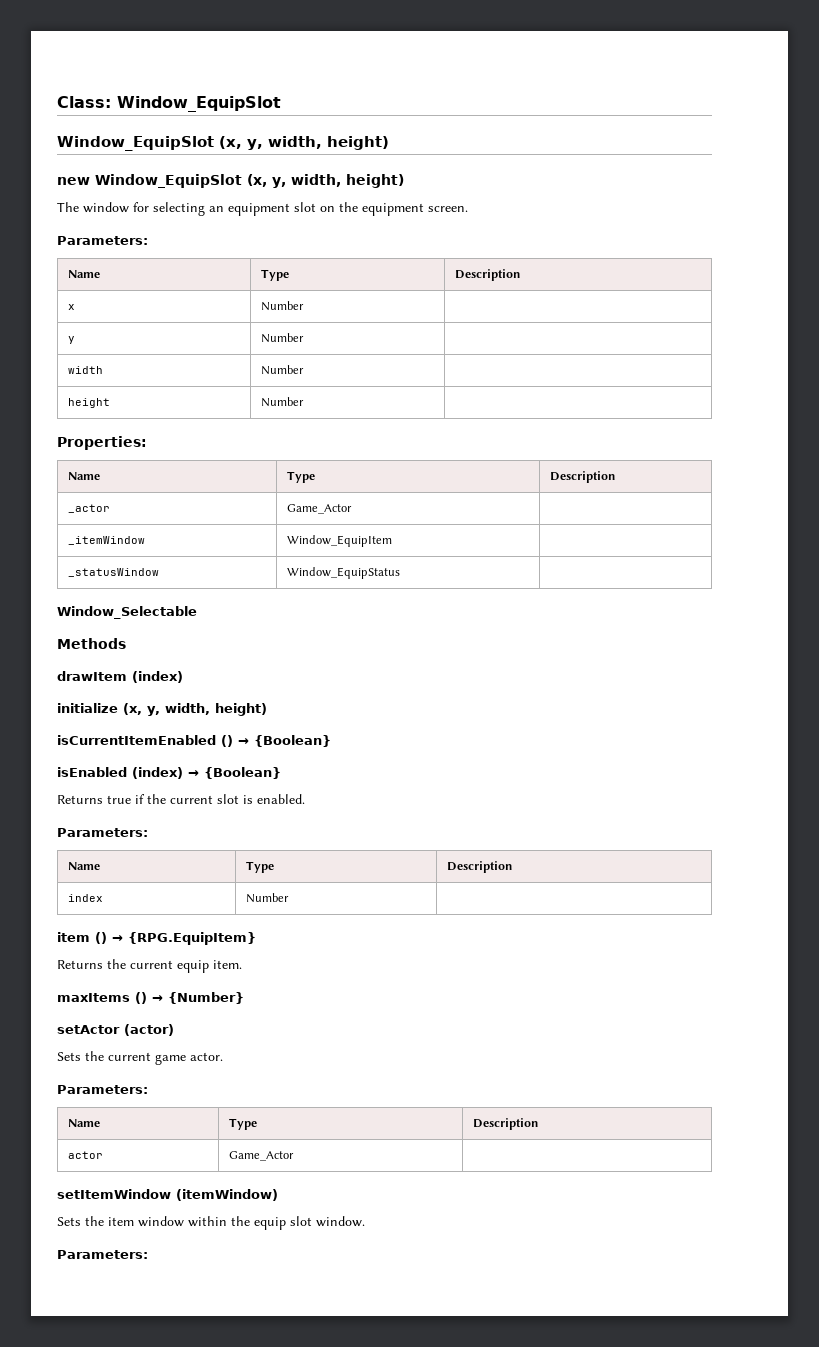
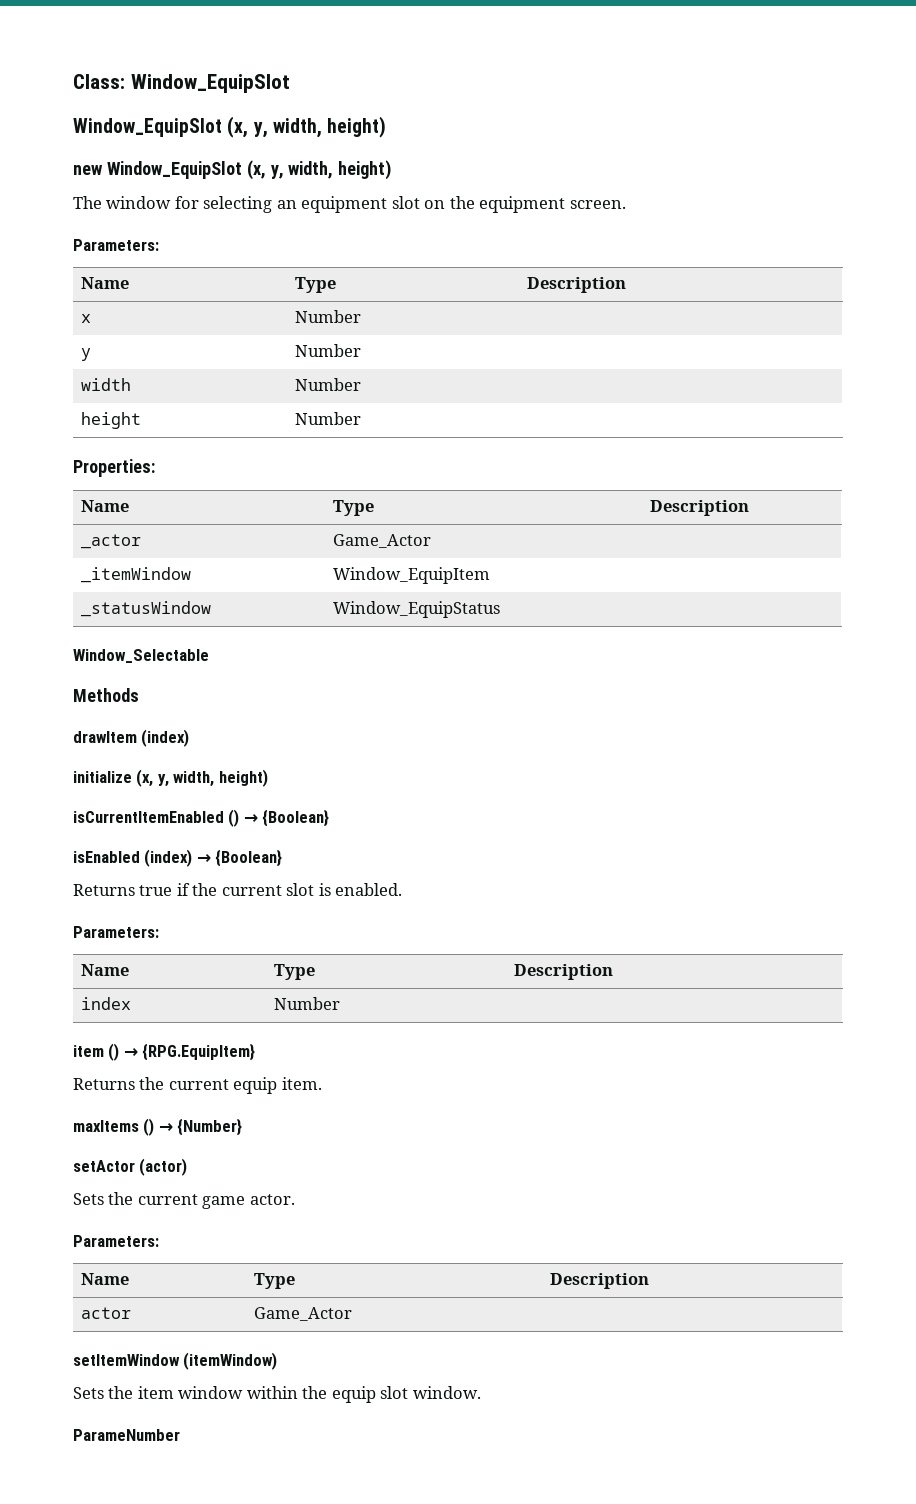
  Sets the item window within the equip slot window.
- Parameters:
+ ParameNumber

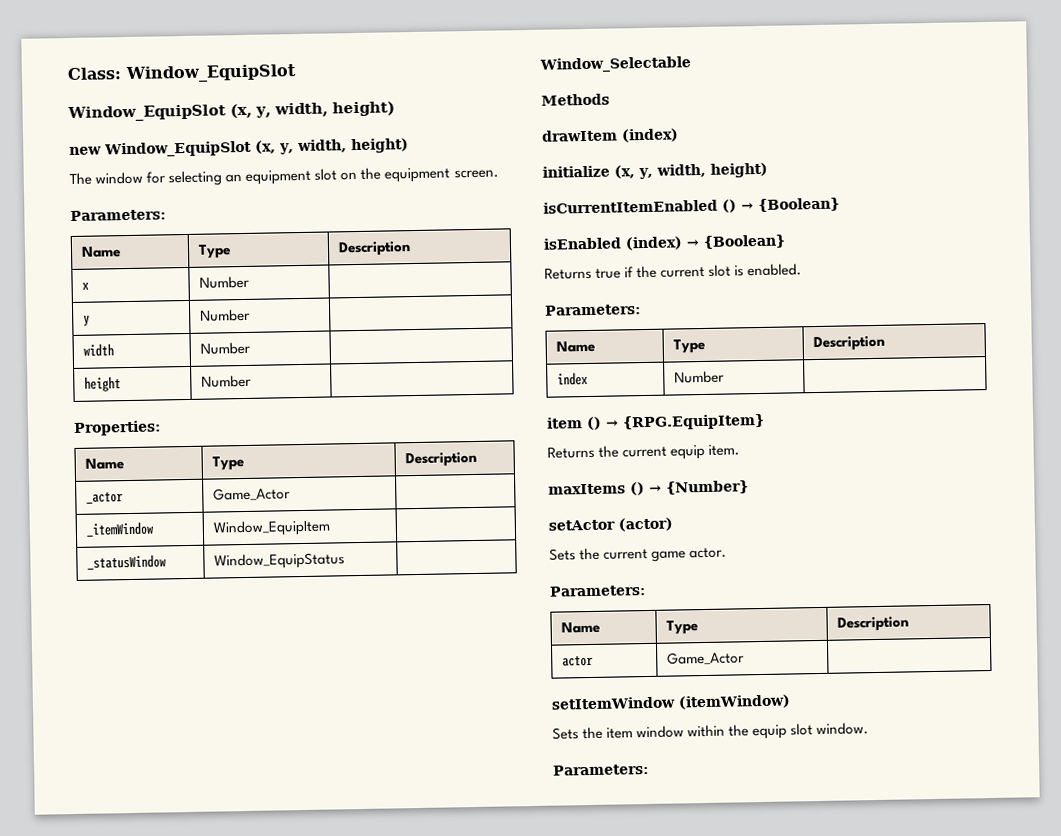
  Sets the item window within the equip slot window.
- ParameNumber
+ Parameters:

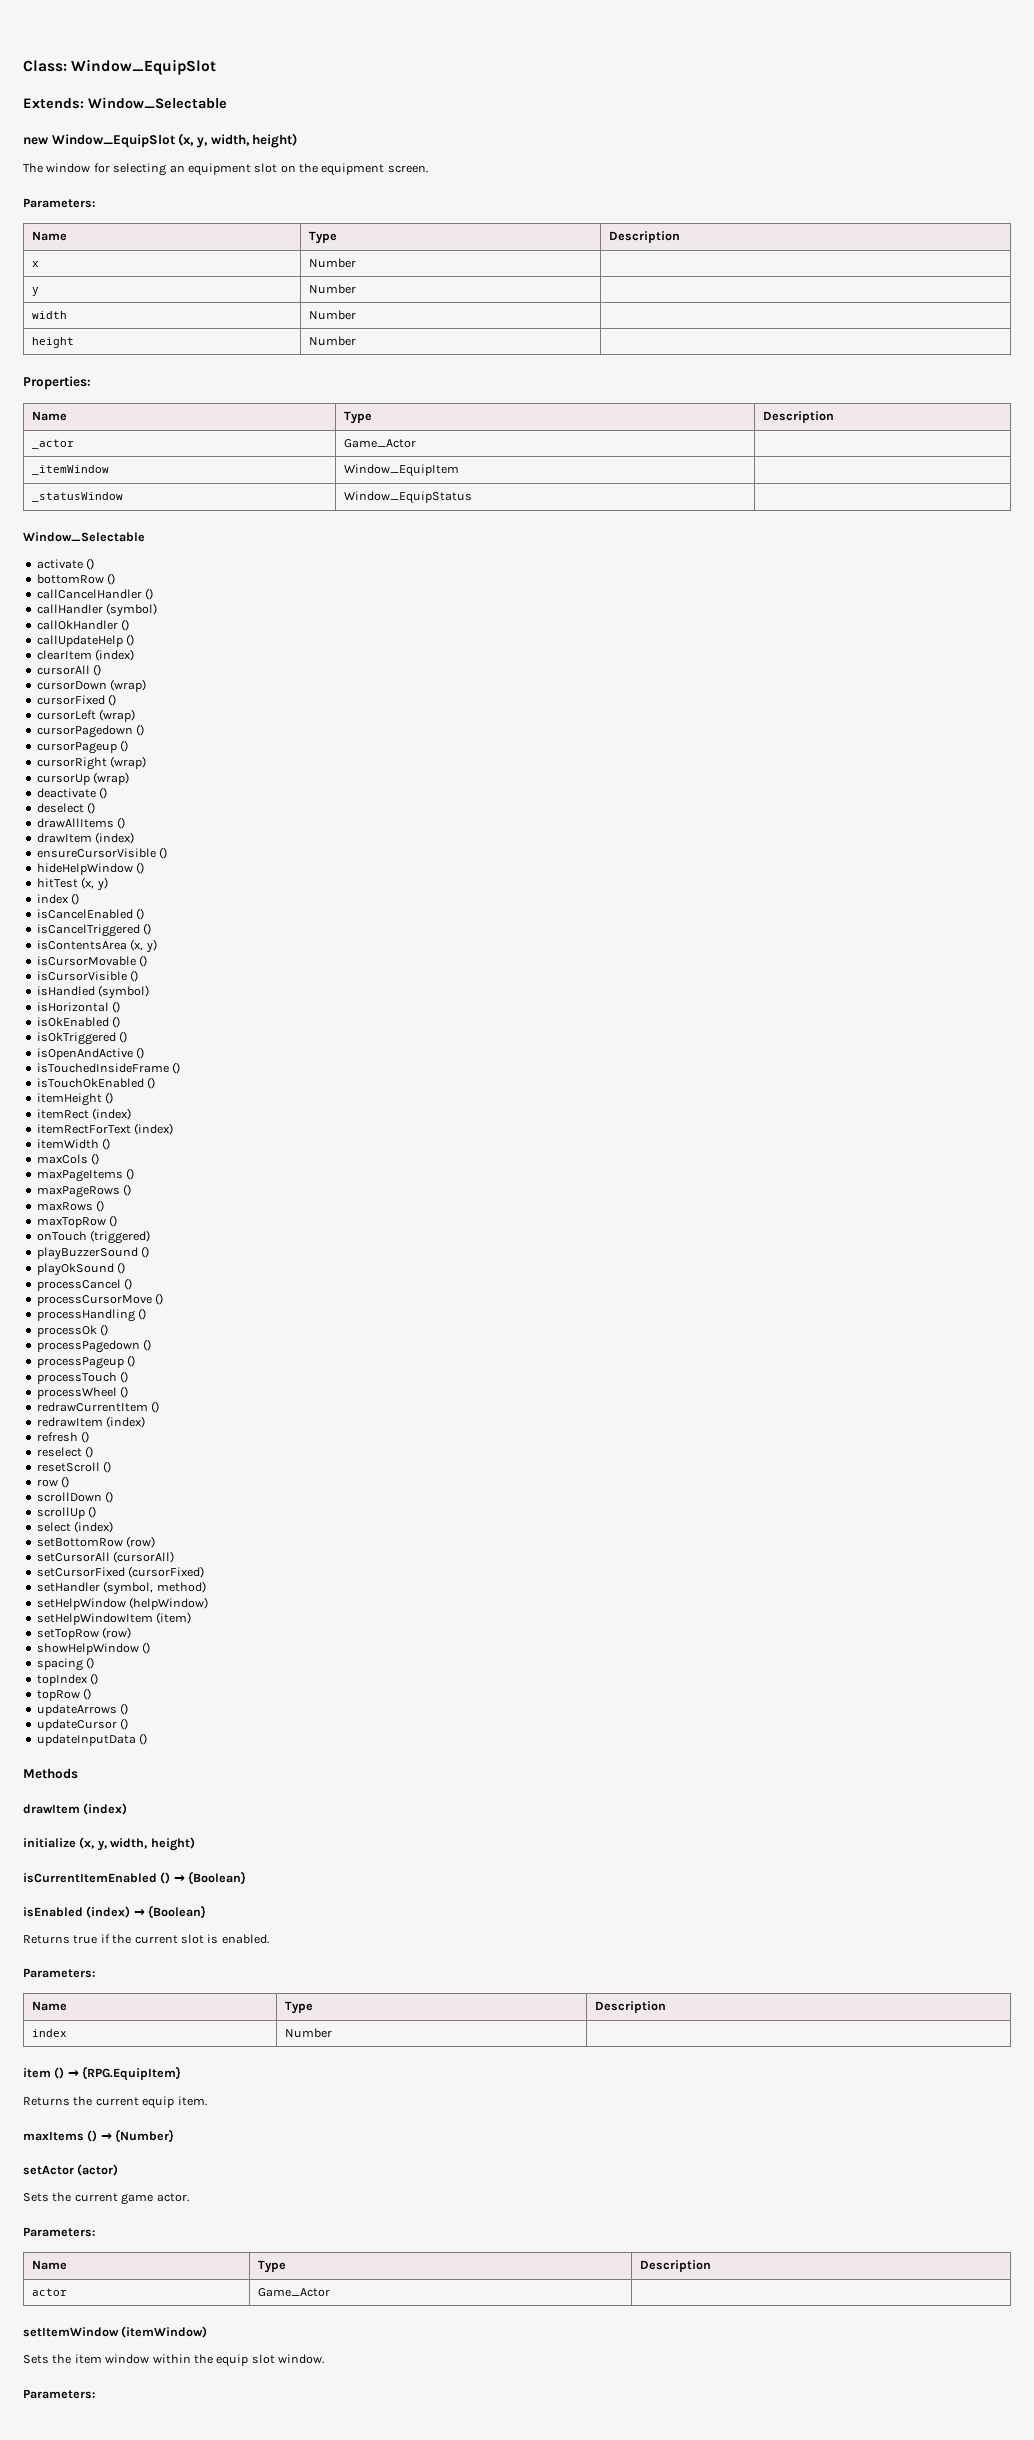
  Class: Window_EquipSlot
- Window_EquipSlot (x, y, width, height)
+ Extends: Window_Selectable
+ activate ()
+ bottomRow ()
+ callCancelHandler ()
+ callHandler (symbol)
+ callOkHandler ()
+ callUpdateHelp ()
+ clearItem (index)
+ cursorAll ()
+ cursorDown (wrap)
+ cursorFixed ()
+ cursorLeft (wrap)
+ cursorPagedown ()
+ cursorPageup ()
+ cursorRight (wrap)
+ cursorUp (wrap)
+ deactivate ()
+ deselect ()
+ drawAllItems ()
+ drawItem (index)
+ ensureCursorVisible ()
+ hideHelpWindow ()
+ hitTest (x, y)
+ index ()
+ isCancelEnabled ()
+ isCancelTriggered ()
+ isContentsArea (x, y)
+ isCursorMovable ()
+ isCursorVisible ()
+ isHandled (symbol)
+ isHorizontal ()
+ isOkEnabled ()
+ isOkTriggered ()
+ isOpenAndActive ()
+ isTouchedInsideFrame ()
+ isTouchOkEnabled ()
+ itemHeight ()
+ itemRect (index)
+ itemRectForText (index)
+ itemWidth ()
+ maxCols ()
+ maxPageItems ()
+ maxPageRows ()
+ maxRows ()
+ maxTopRow ()
+ onTouch (triggered)
+ playBuzzerSound ()
+ playOkSound ()
+ processCancel ()
+ processCursorMove ()
+ processHandling ()
+ processOk ()
+ processPagedown ()
+ processPageup ()
+ processTouch ()
+ processWheel ()
+ redrawCurrentItem ()
+ redrawItem (index)
+ refresh ()
+ reselect ()
+ resetScroll ()
+ row ()
+ scrollDown ()
+ scrollUp ()
+ select (index)
+ setBottomRow (row)
+ setCursorAll (cursorAll)
+ setCursorFixed (cursorFixed)
+ setHandler (symbol, method)
+ setHelpWindow (helpWindow)
+ setHelpWindowItem (item)
+ setTopRow (row)
+ showHelpWindow ()
+ spacing ()
+ topIndex ()
+ topRow ()
+ updateArrows ()
+ updateCursor ()
+ updateInputData ()

